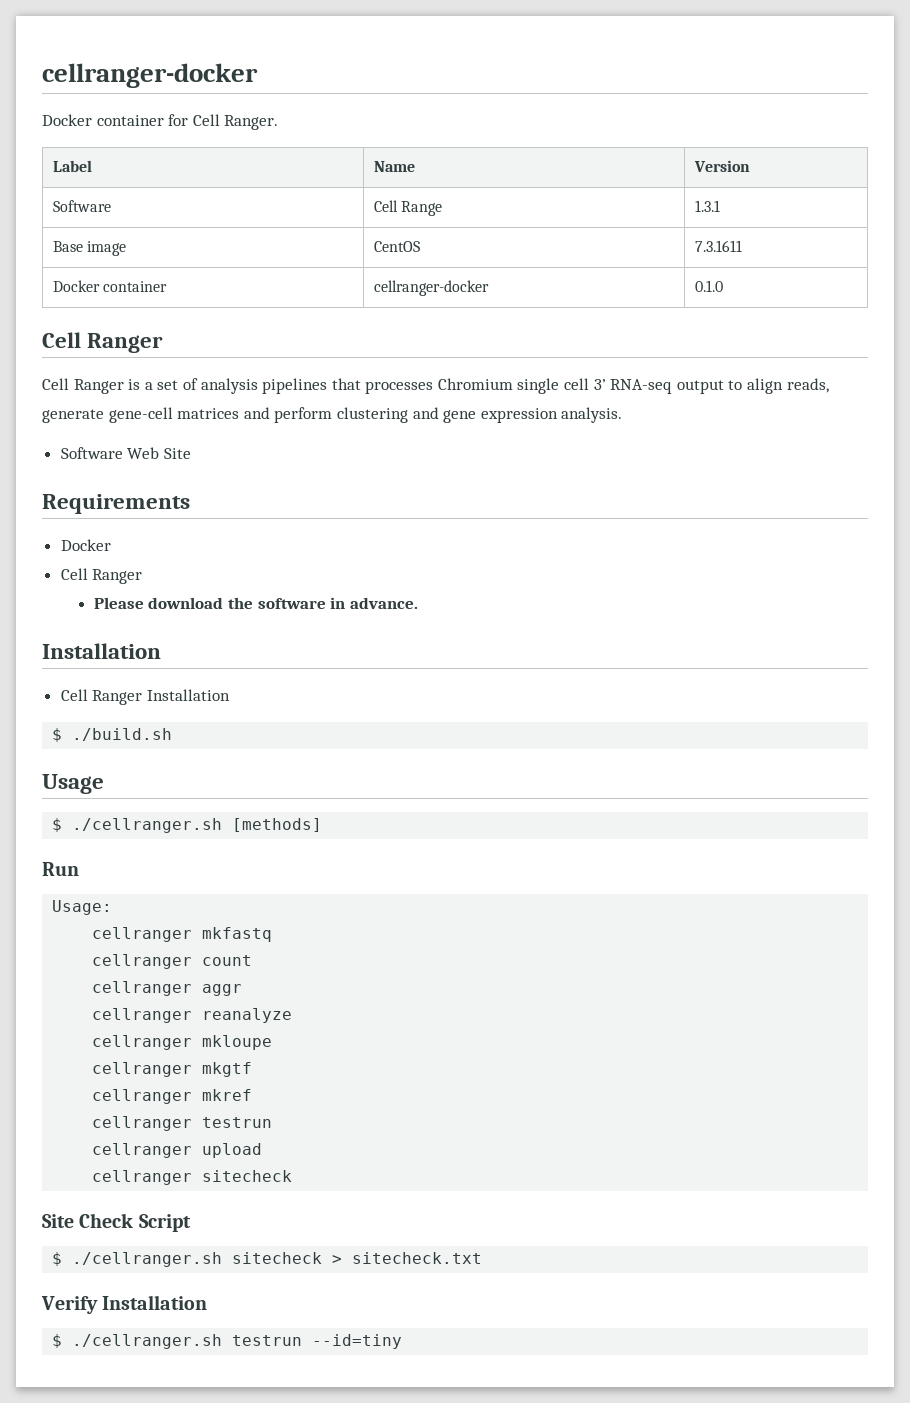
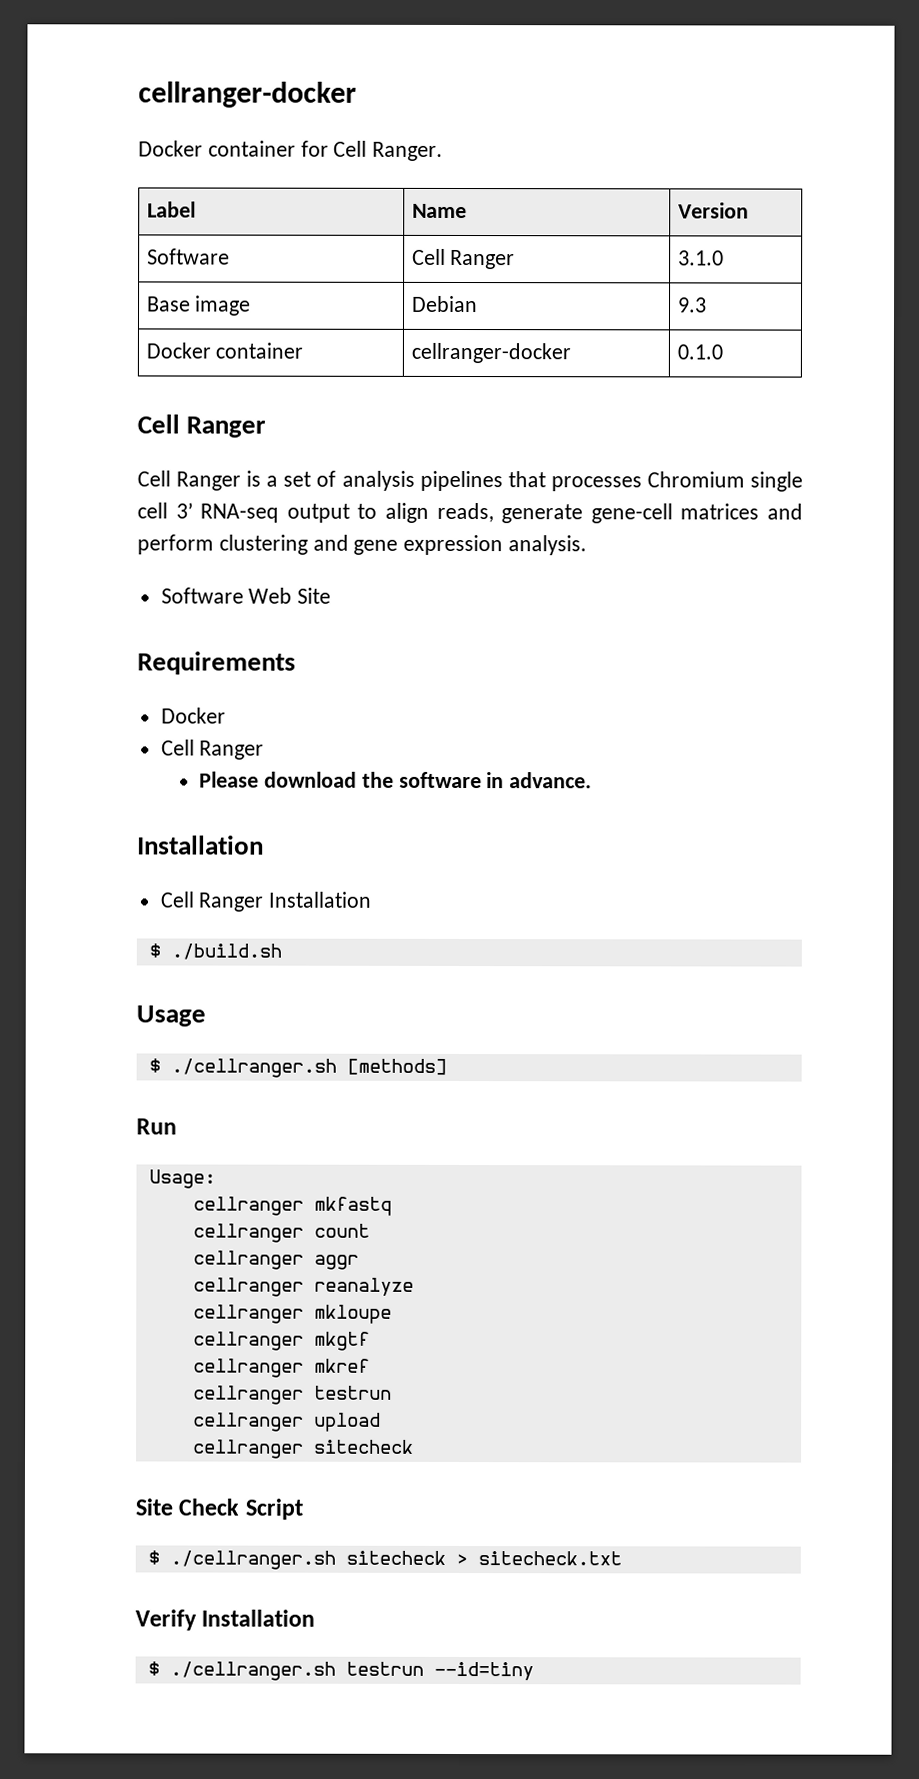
- Software | Cell Range | 1.3.1
+ Software | Cell Ranger | 3.1.0
- Base image | CentOS | 7.3.1611
+ Base image | Debian | 9.3

